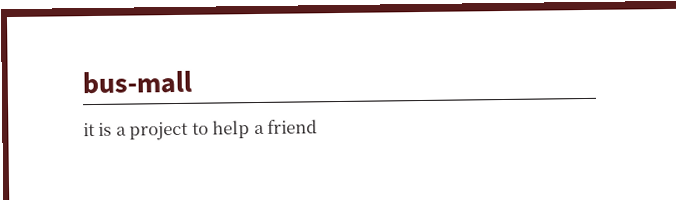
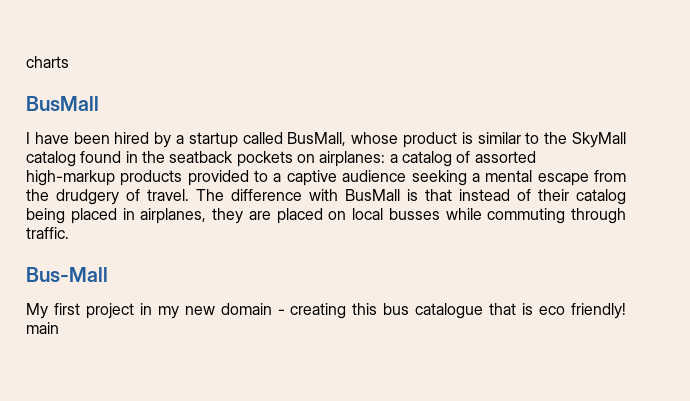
- bus-mall
- it is a project to help a friend
+ charts
+ BusMall
+ I have been hired by a startup called BusMall, whose product is similar to the SkyMall catalog found in the seatback pockets on airplanes: a catalog of assorted high-markup products provided to a captive audience seeking a mental escape from the drudgery of travel. The difference with BusMall is that instead of their catalog being placed in airplanes, they are placed on local busses while commuting through traffic.
+ Bus-Mall
+ My first project in my new domain - creating this bus catalogue that is eco friendly! main

